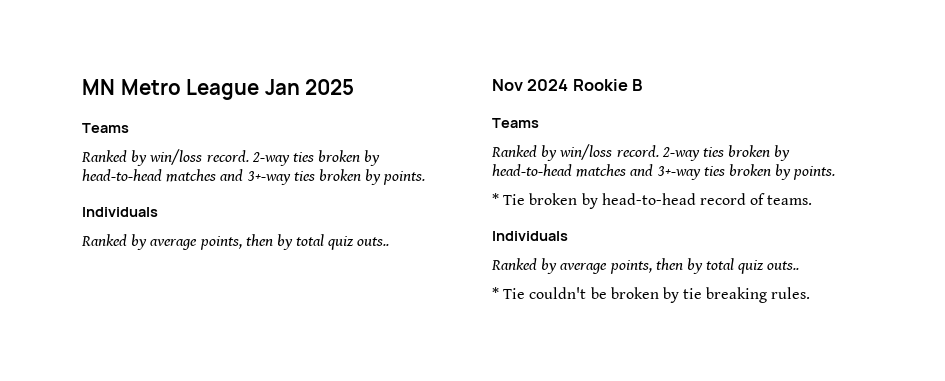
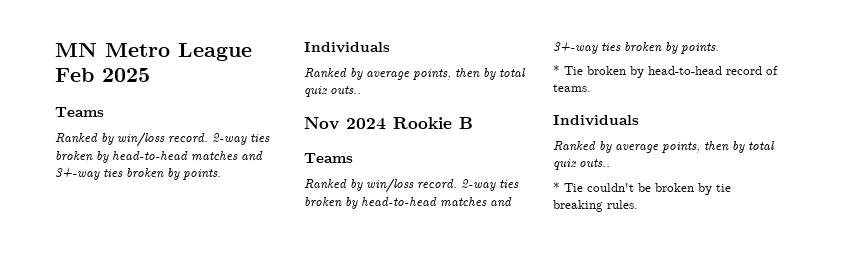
- MN Metro League Jan 2025
+ MN Metro League Feb 2025

